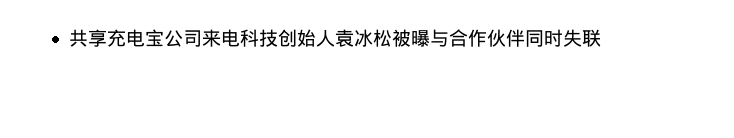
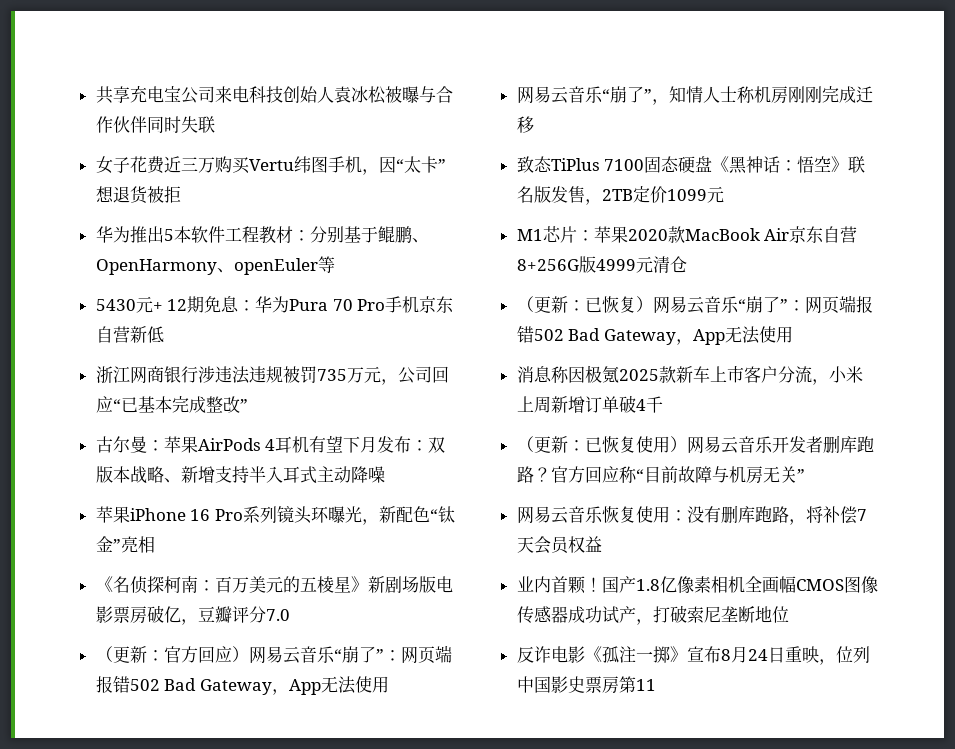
+ 女子花费近三万购买Vertu纬图手机，因“太卡”想退货被拒
+ 华为推出5本软件工程教材：分别基于鲲鹏、OpenHarmony、openEuler等
+ 5430元+ 12期免息：华为Pura 70 Pro手机京东自营新低
+ 浙江网商银行涉违法违规被罚735万元，公司回应“已基本完成整改”
+ 古尔曼：苹果AirPods 4耳机有望下月发布：双版本战略、新增支持半入耳式主动降噪
+ 苹果iPhone 16 Pro系列镜头环曝光，新配色“钛金”亮相
+ 《名侦探柯南：百万美元的五棱星》新剧场版电影票房破亿，豆瓣评分7.0
+ （更新：官方回应）网易云音乐“崩了”：网页端报错502 Bad Gateway，App无法使用
+ 网易云音乐“崩了”，知情人士称机房刚刚完成迁移
+ 致态TiPlus 7100固态硬盘《黑神话：悟空》联名版发售，2TB定价1099元
+ M1芯片：苹果2020款MacBook Air京东自营8+256G版4999元清仓
+ （更新：已恢复）网易云音乐“崩了”：网页端报错502 Bad Gateway，App无法使用
+ 消息称因极氪2025款新车上市客户分流，小米上周新增订单破4千
+ （更新：已恢复使用）网易云音乐开发者删库跑路？官方回应称“目前故障与机房无关”
+ 网易云音乐恢复使用：没有删库跑路，将补偿7天会员权益
+ 业内首颗！国产1.8亿像素相机全画幅CMOS图像传感器成功试产，打破索尼垄断地位
+ 反诈电影《孤注一掷》宣布8月24日重映，位列中国影史票房第11

